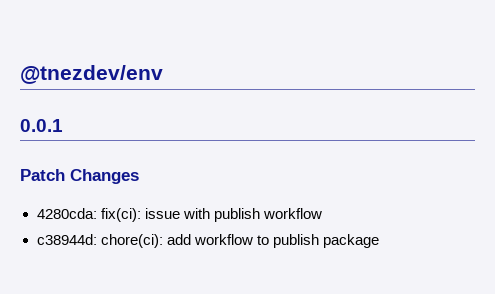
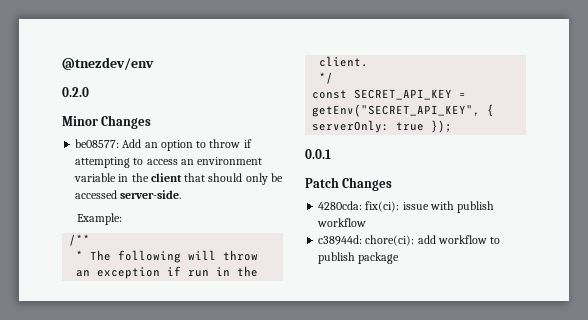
+ 0.2.0
+ Minor Changes
+ be08577: Add an option to throw if attempting to access an environment variable in the client that should only be accessed server-side.
+ Example:
+ /**
+ * The following will throw an exception if run in the client.
+ */
+ const SECRET_API_KEY = getEnv("SECRET_API_KEY", { serverOnly: true });

